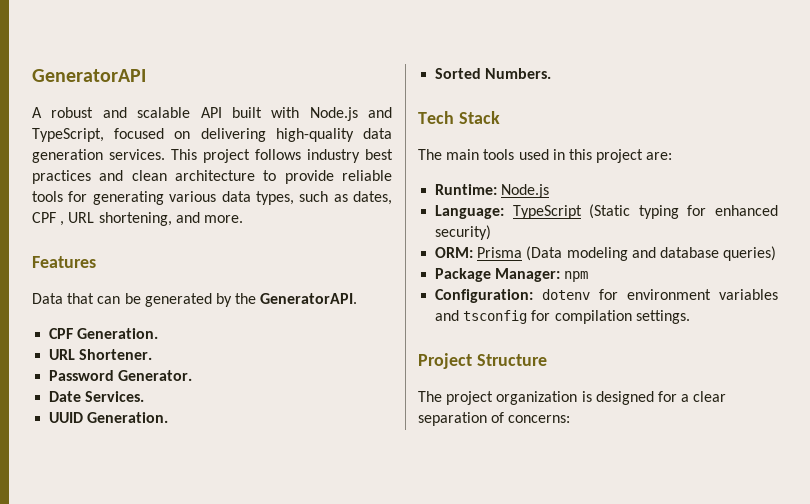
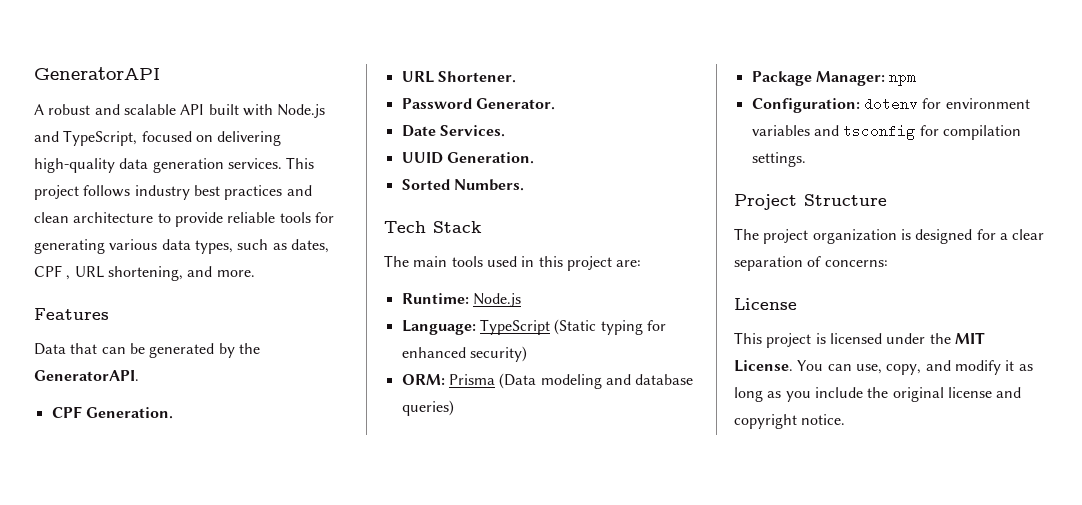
+ License
+ This project is licensed under the MIT License. You can use, copy, and modify it as long as you include the original license and copyright notice.

